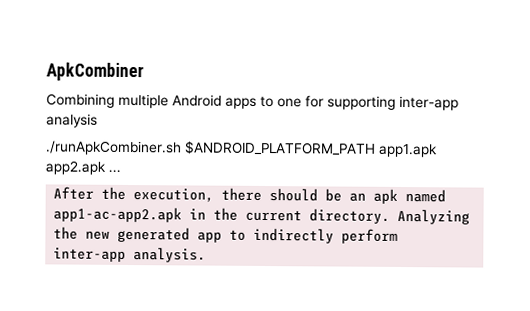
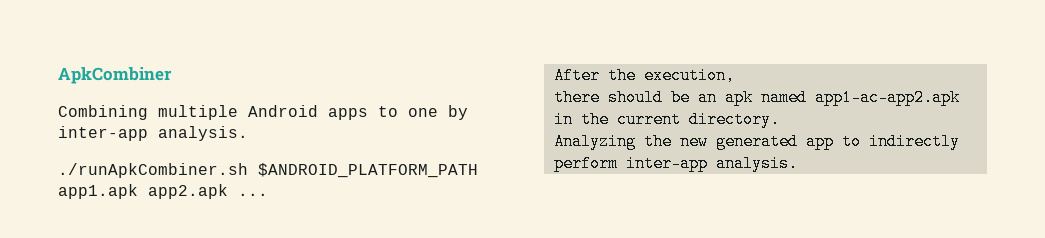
- Combining multiple Android apps to one for supporting inter-app analysis
+ Combining multiple Android apps to one by inter-app analysis.
- After the execution, there should be an apk named app1-ac-app2.apk in the current directory. Analyzing the new generated app to indirectly perform inter-app analysis.
+ After the execution,
+ there should be an apk named app1-ac-app2.apk in the current directory.
+ Analyzing the new generated app to indirectly perform inter-app analysis.

